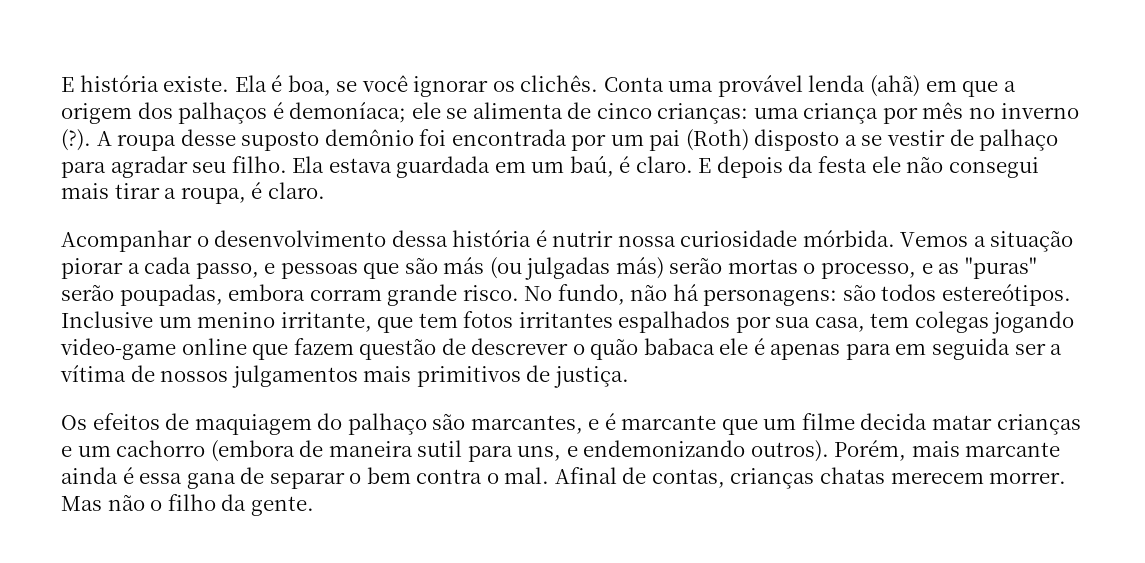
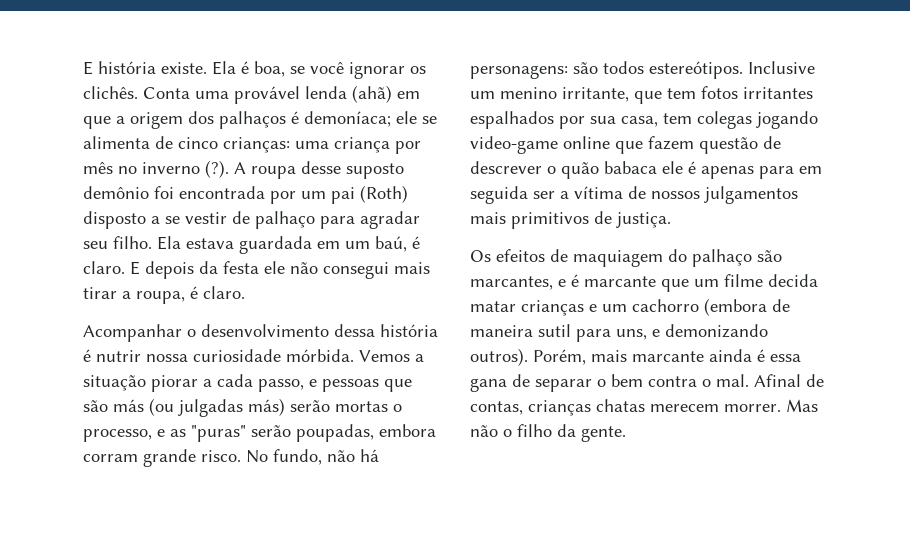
- Os efeitos de maquiagem do palhaço são marcantes, e é marcante que um filme decida matar crianças e um cachorro (embora de maneira sutil para uns, e endemonizando outros).
+ Os efeitos de maquiagem do palhaço são marcantes, e é marcante que um filme decida matar crianças e um cachorro (embora de maneira sutil para uns, e demonizando outros).

